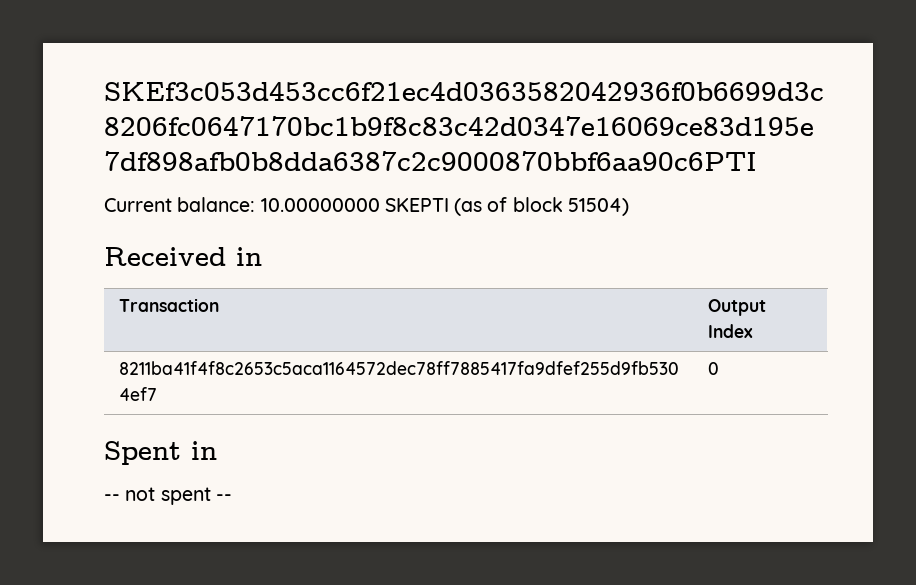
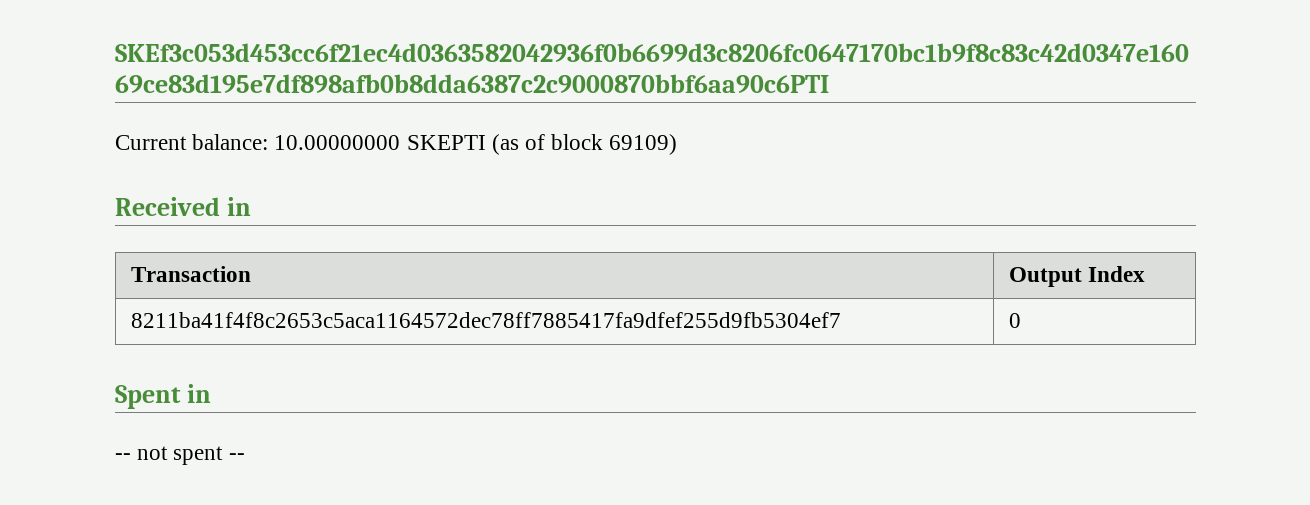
- Current balance: 10.00000000 SKEPTI (as of block 51504)
+ Current balance: 10.00000000 SKEPTI (as of block 69109)

